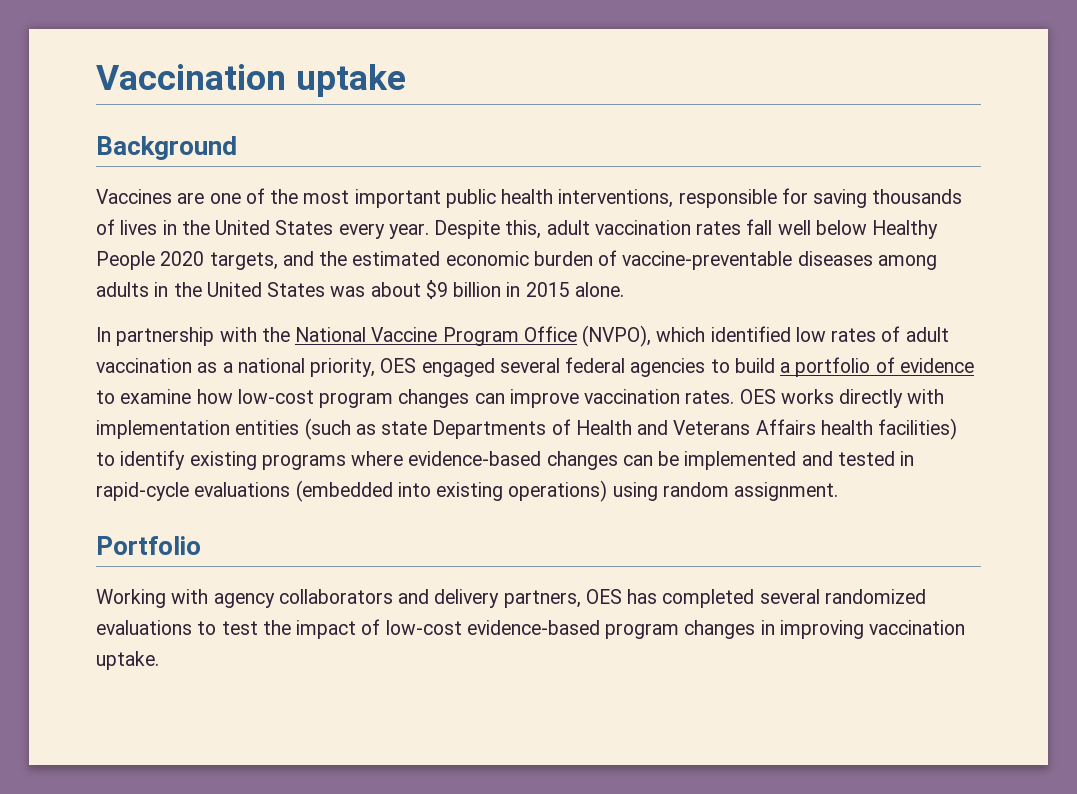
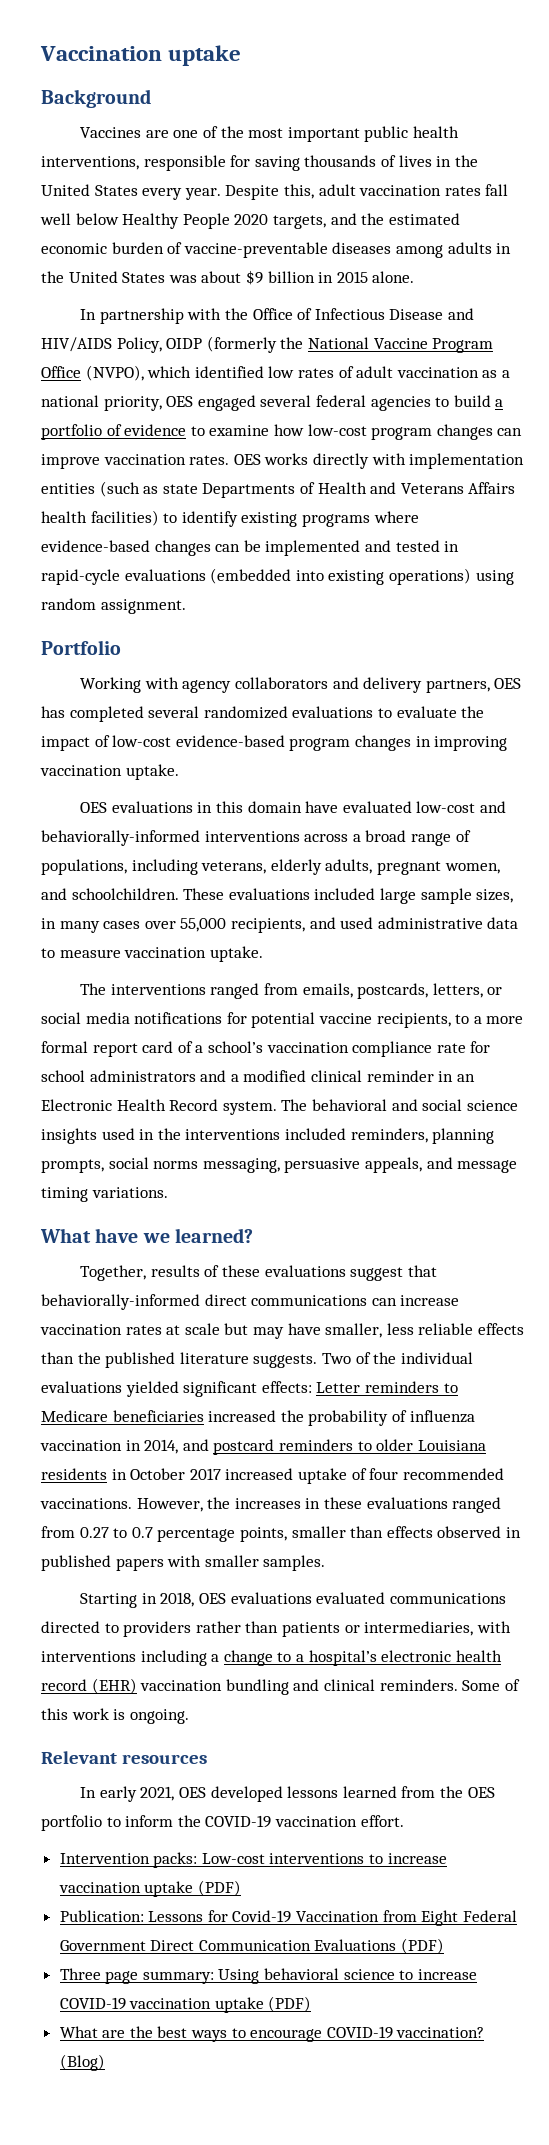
- In partnership with the National Vaccine Program Office (NVPO), which identified low rates of adult vaccination as a national priority, OES engaged several federal agencies to build a portfolio of evidence to examine how low-cost program changes can improve vaccination rates.
+ In partnership with the Office of Infectious Disease and HIV/AIDS Policy, OIDP (formerly the National Vaccine Program Office (NVPO), which identified low rates of adult vaccination as a national priority, OES engaged several federal agencies to build a portfolio of evidence to examine how low-cost program changes can improve vaccination rates.
- Working with agency collaborators and delivery partners, OES has completed several randomized evaluations to test the impact of low-cost evidence-based program changes in improving vaccination uptake.
+ Working with agency collaborators and delivery partners, OES has completed several randomized evaluations to evaluate the impact of low-cost evidence-based program changes in improving vaccination uptake.
+ OES evaluations in this domain have evaluated low-cost and behaviorally-informed interventions across a broad range of populations, including veterans, elderly adults, pregnant women, and schoolchildren. These evaluations included large sample sizes, in many cases over 55,000 recipients, and used administrative data to measure vaccination uptake.
+ The interventions ranged from emails, postcards, letters, or social media notifications for potential vaccine recipients, to a more formal report card of a school’s vaccination compliance rate for school administrators and a modified clinical reminder in an Electronic Health Record system. The behavioral and social science insights used in the interventions included reminders, planning prompts, social norms messaging, persuasive appeals, and message timing variations.
+ What have we learned?
+ Together, results of these evaluations suggest that behaviorally-informed direct communications can increase vaccination rates at scale but may have smaller, less reliable effects than the published literature suggests. Two of the individual evaluations yielded significant effects: Letter reminders to Medicare beneficiaries increased the probability of influenza vaccination in 2014, and postcard reminders to older Louisiana residents in October 2017 increased uptake of four recommended vaccinations. However, the increases in these evaluations ranged from 0.27 to 0.7 percentage points, smaller than effects observed in published papers with smaller samples.
+ Starting in 2018, OES evaluations evaluated communications directed to providers rather than patients or intermediaries, with interventions including a change to a hospital’s electronic health record (EHR) vaccination bundling and clinical reminders. Some of this work is ongoing.
+ Relevant resources
+ In early 2021, OES developed lessons learned from the OES portfolio to inform the COVID-19 vaccination effort.
+ Intervention packs: Low-cost interventions to increase vaccination uptake (PDF)
+ Publication: Lessons for Covid-19 Vaccination from Eight Federal Government Direct Communication Evaluations (PDF)
+ Three page summary: Using behavioral science to increase COVID-19 vaccination uptake (PDF)
+ What are the best ways to encourage COVID-19 vaccination? (Blog)

